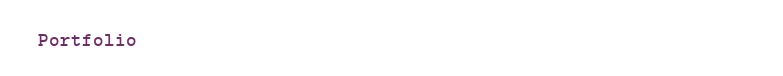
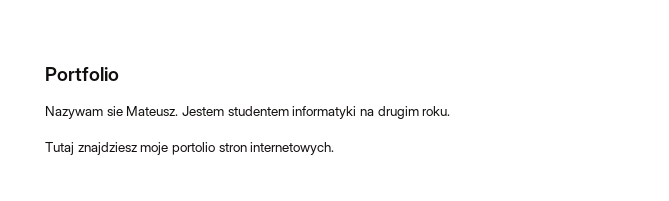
+ Nazywam sie Mateusz. Jestem studentem informatyki na drugim roku.
+ Tutaj znajdziesz moje portolio stron internetowych.

